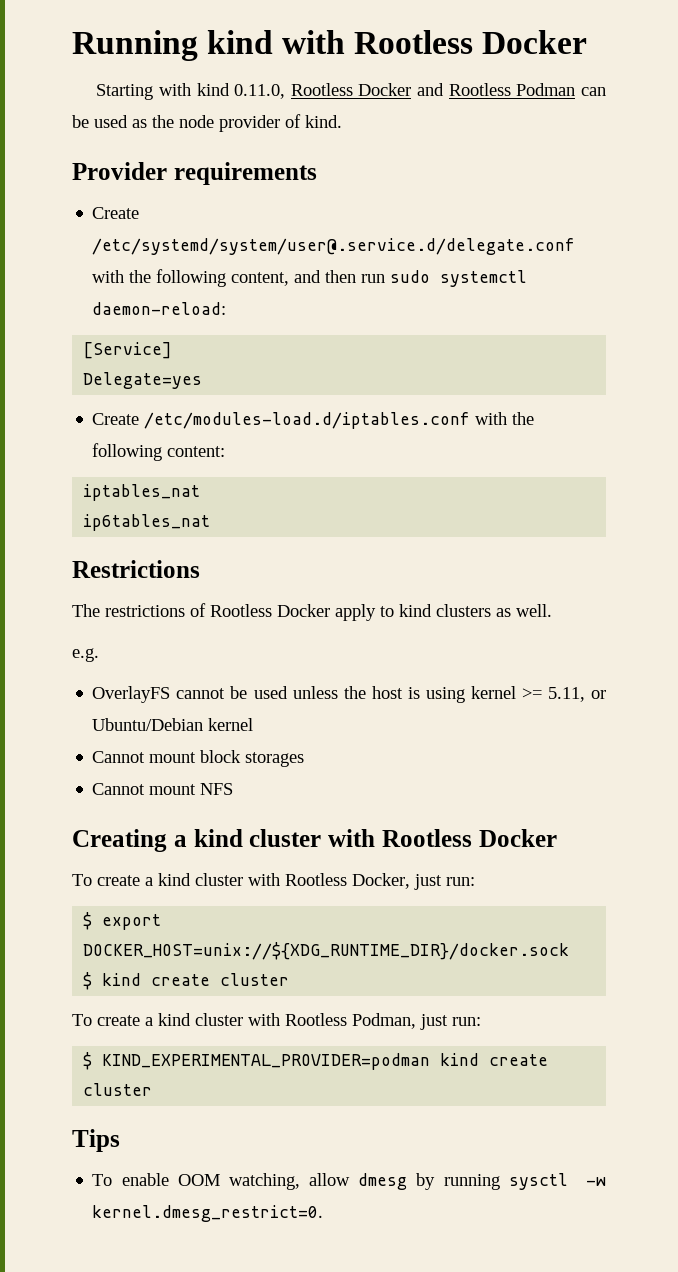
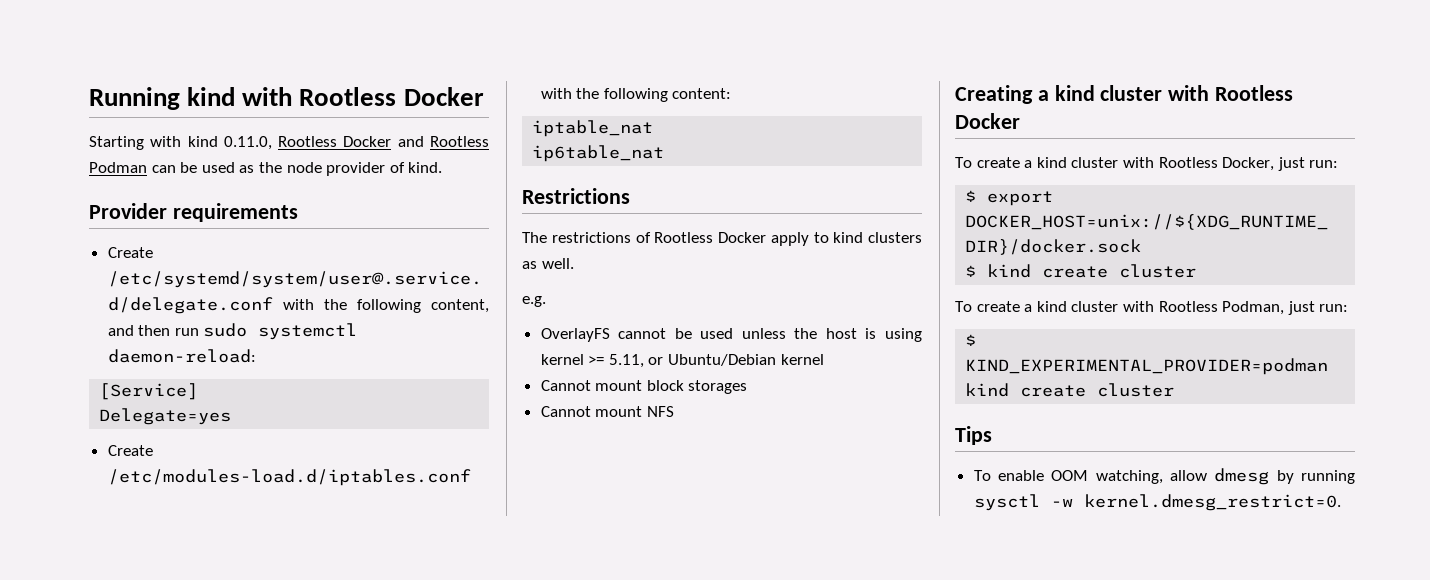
- iptables_nat
- ip6tables_nat
+ iptable_nat
+ ip6table_nat

